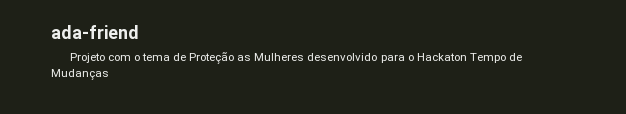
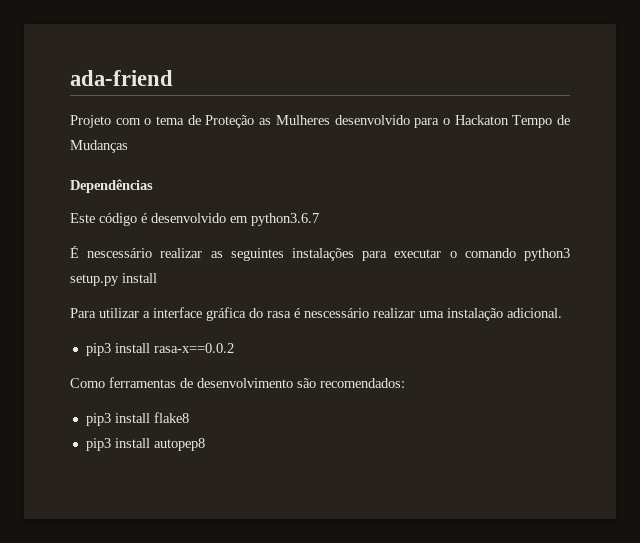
+ Dependências
+ Este código é desenvolvido em python3.6.7
+ É nescessário realizar as seguintes instalações para executar o comando python3 setup.py install
+ Para utilizar a interface gráfica do rasa é nescessário realizar uma instalação adicional.
+ pip3 install rasa-x==0.0.2
+ Como ferramentas de desenvolvimento são recomendados:
+ pip3 install flake8
+ pip3 install autopep8

